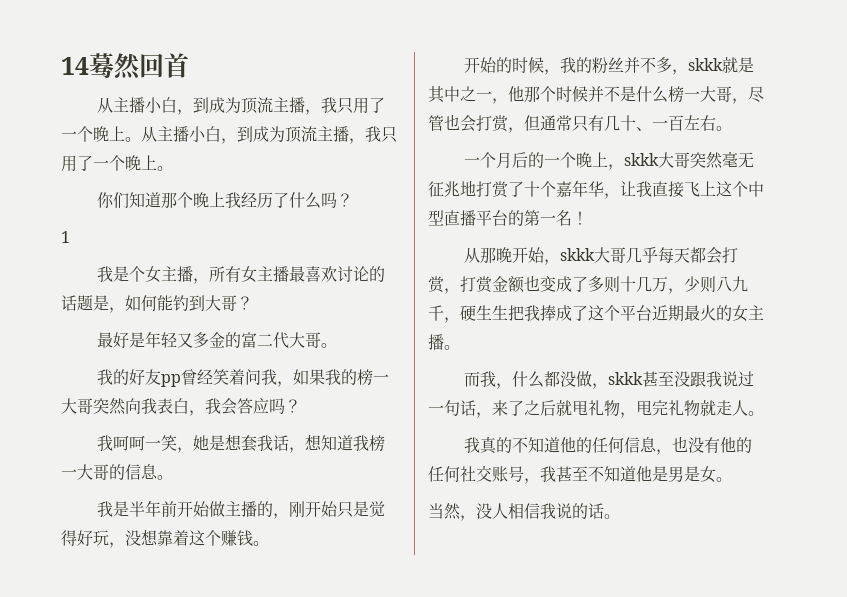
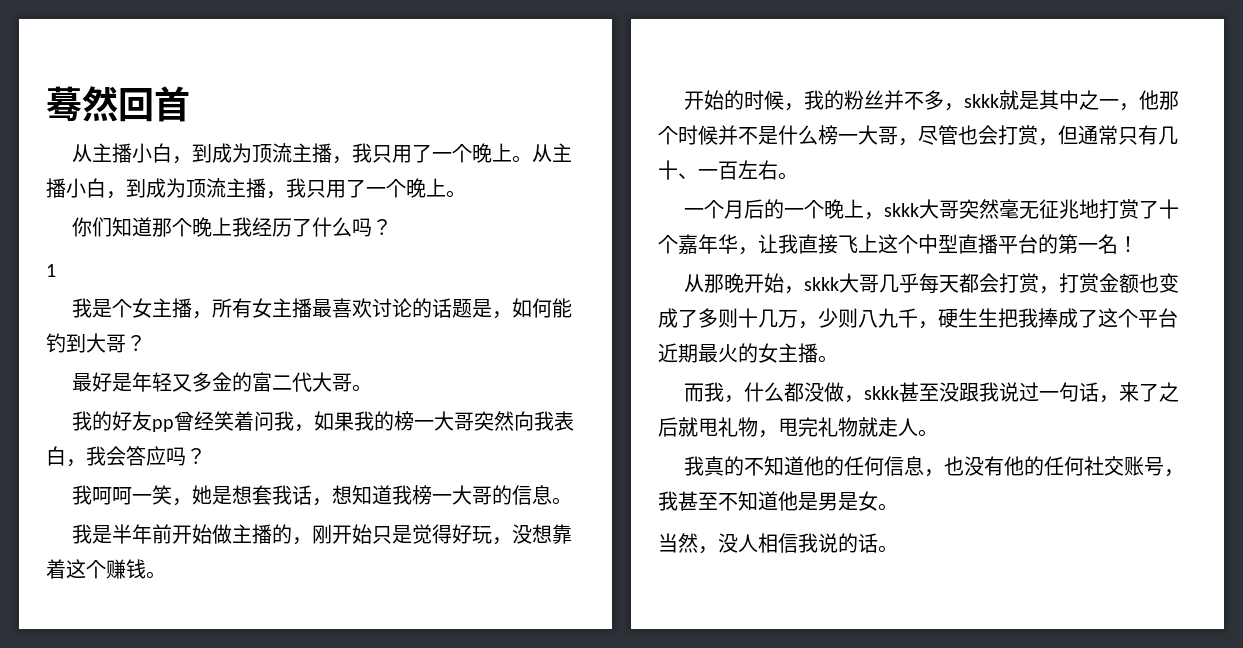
- 14蓦然回首
+ 蓦然回首

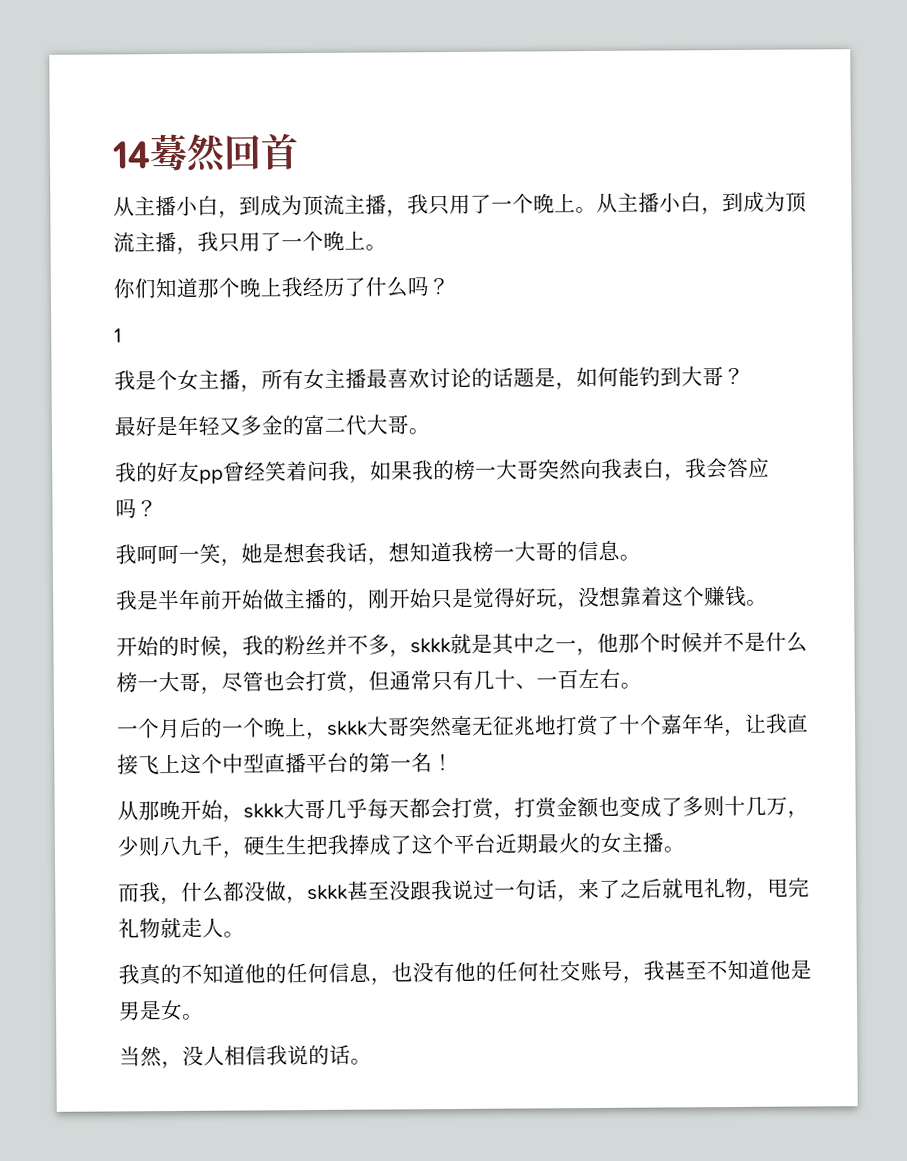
- 蓦然回首
+ 14蓦然回首

